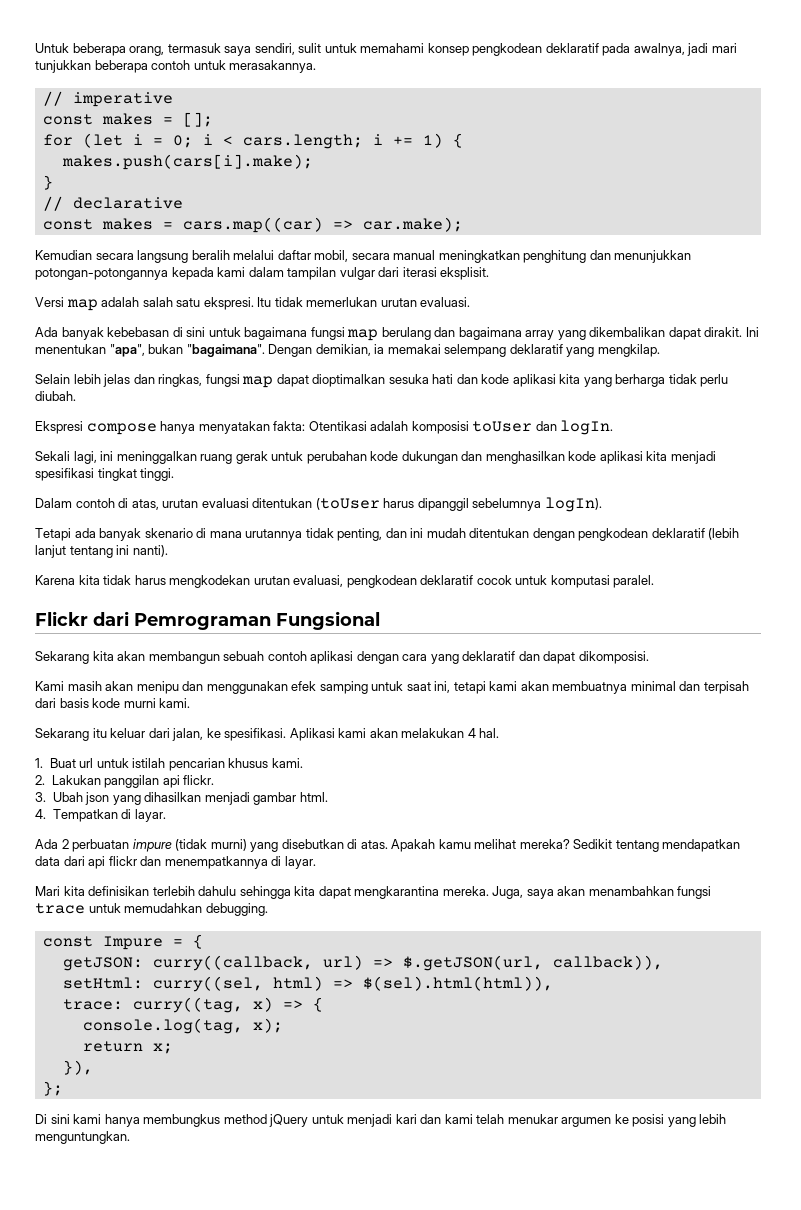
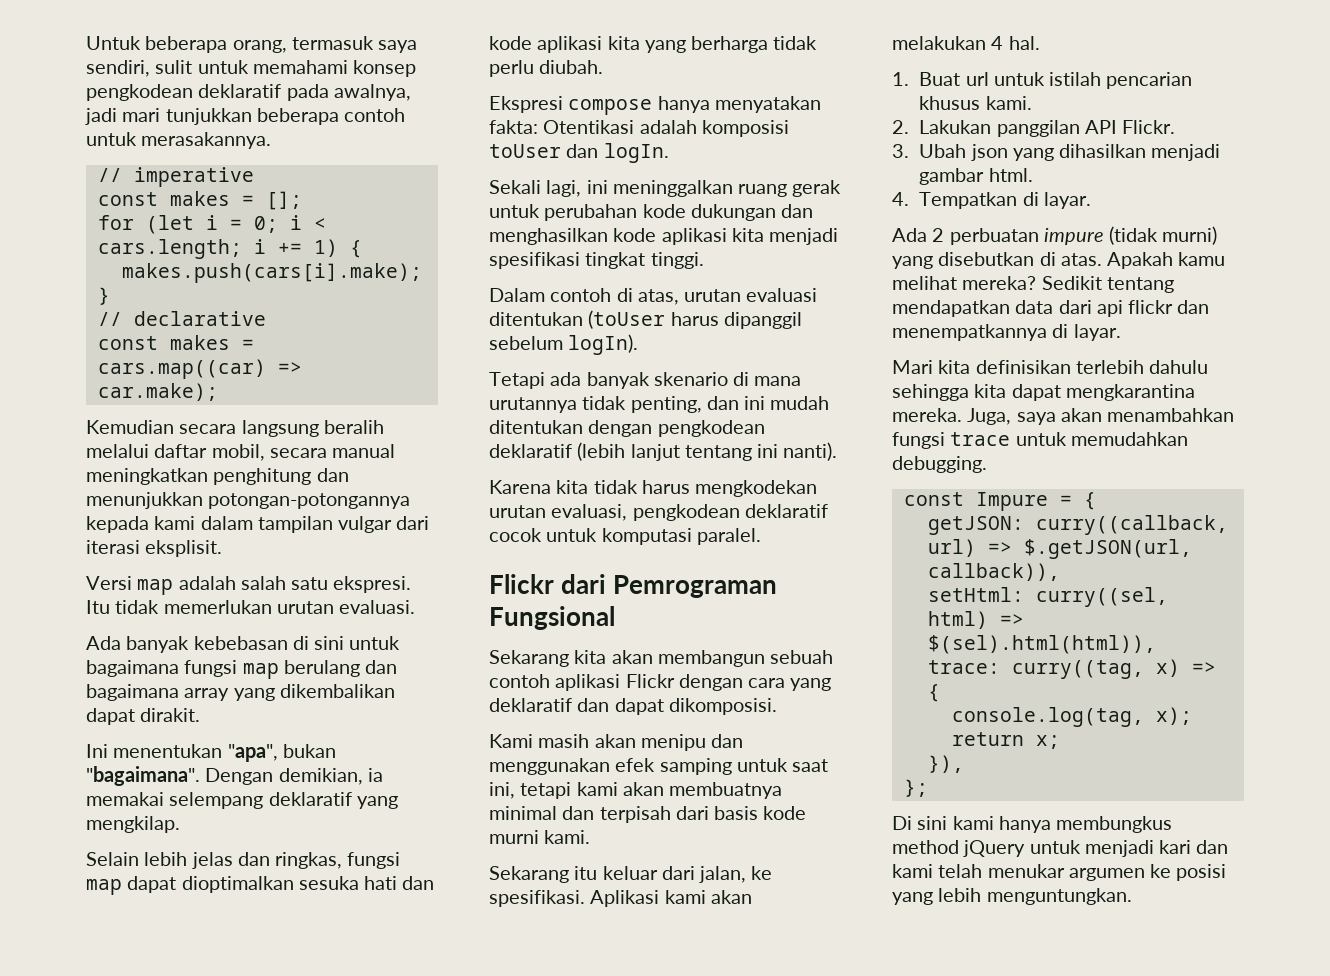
- Ada banyak kebebasan di sini untuk bagaimana fungsi map berulang dan bagaimana array yang dikembalikan dapat dirakit. Ini menentukan "apa", bukan "bagaimana".
+ Ada banyak kebebasan di sini untuk bagaimana fungsi map berulang dan bagaimana array yang dikembalikan dapat dirakit.
+ Ini menentukan "apa", bukan "bagaimana".
- Dalam contoh di atas, urutan evaluasi ditentukan (toUser harus dipanggil sebelumnya logIn).
+ Dalam contoh di atas, urutan evaluasi ditentukan (toUser harus dipanggil sebelum logIn).
- Sekarang kita akan membangun sebuah contoh aplikasi dengan cara yang deklaratif dan dapat dikomposisi.
+ Sekarang kita akan membangun sebuah contoh aplikasi Flickr dengan cara yang deklaratif dan dapat dikomposisi.
- 2. Lakukan panggilan api flickr.
+ 2. Lakukan panggilan API Flickr.

